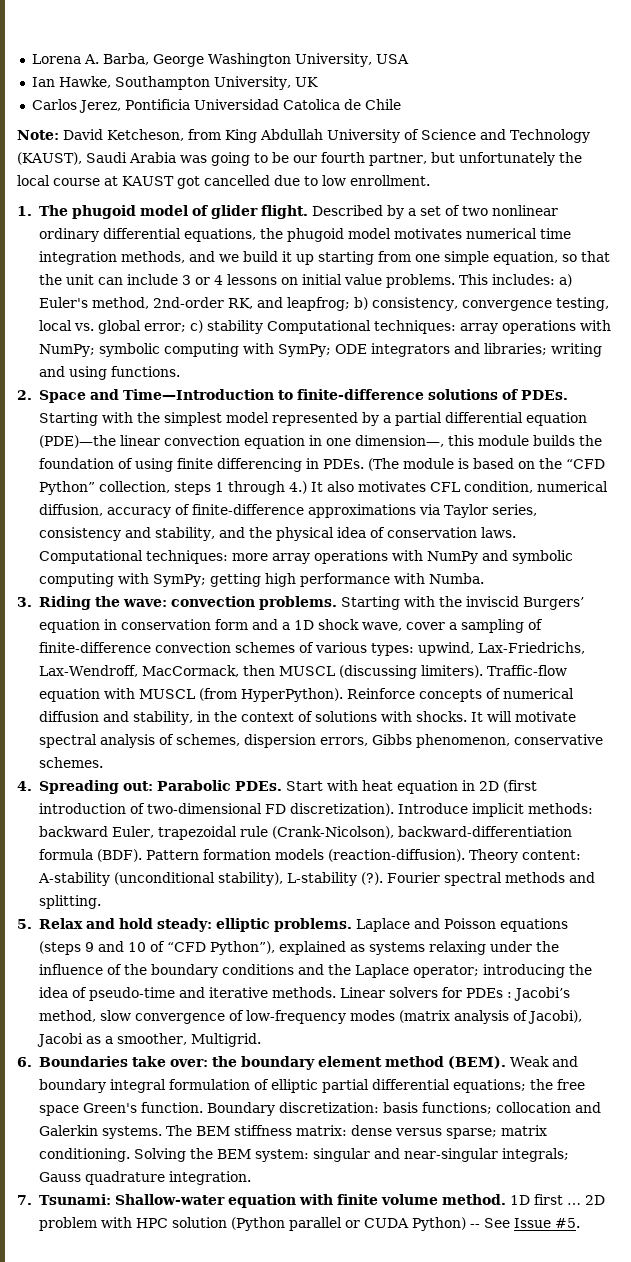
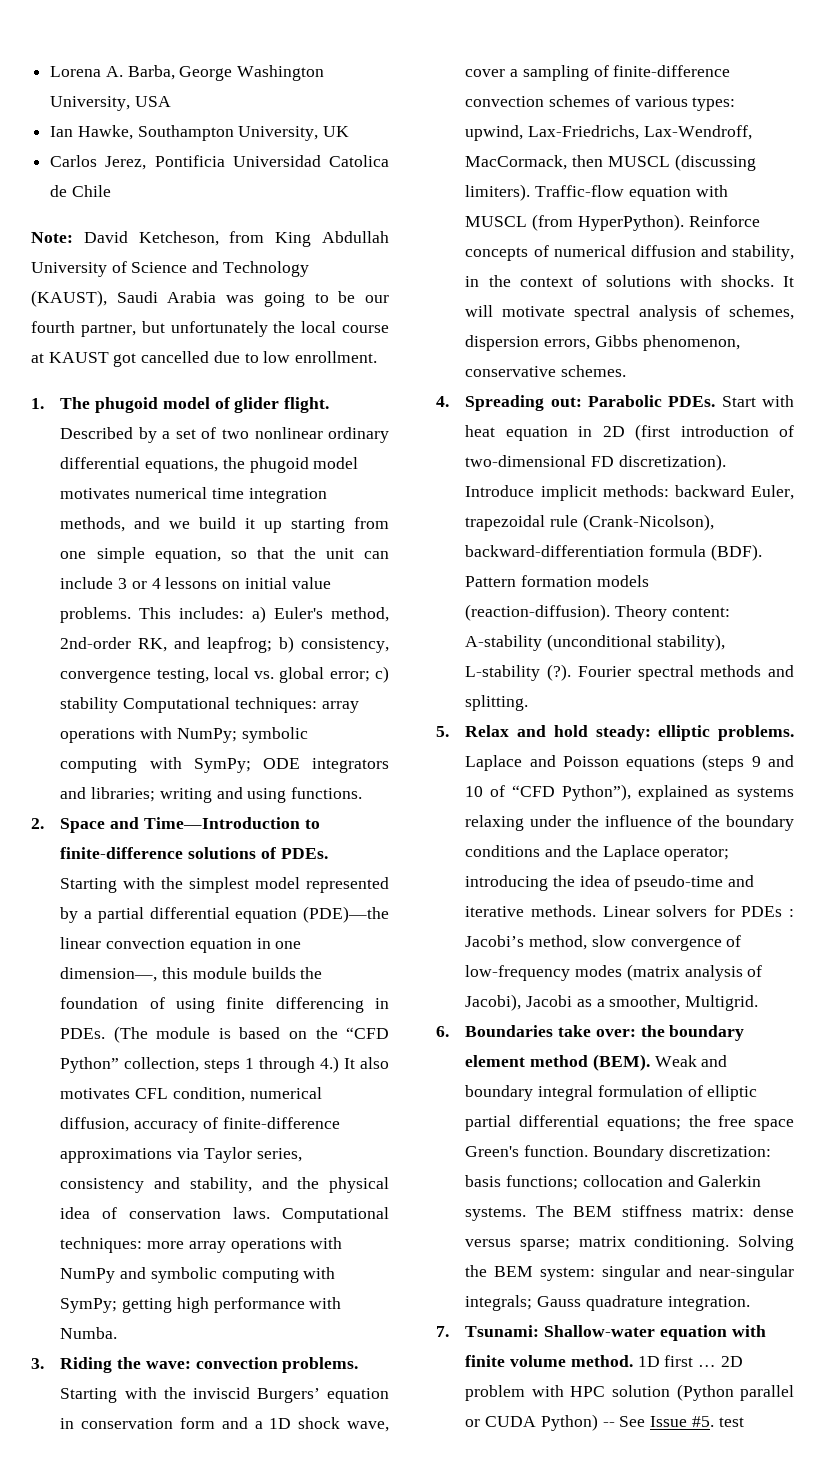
- 2D problem with HPC solution (Python parallel or CUDA Python) -- See Issue #5.
+ 2D problem with HPC solution (Python parallel or CUDA Python) -- See Issue #5. test

